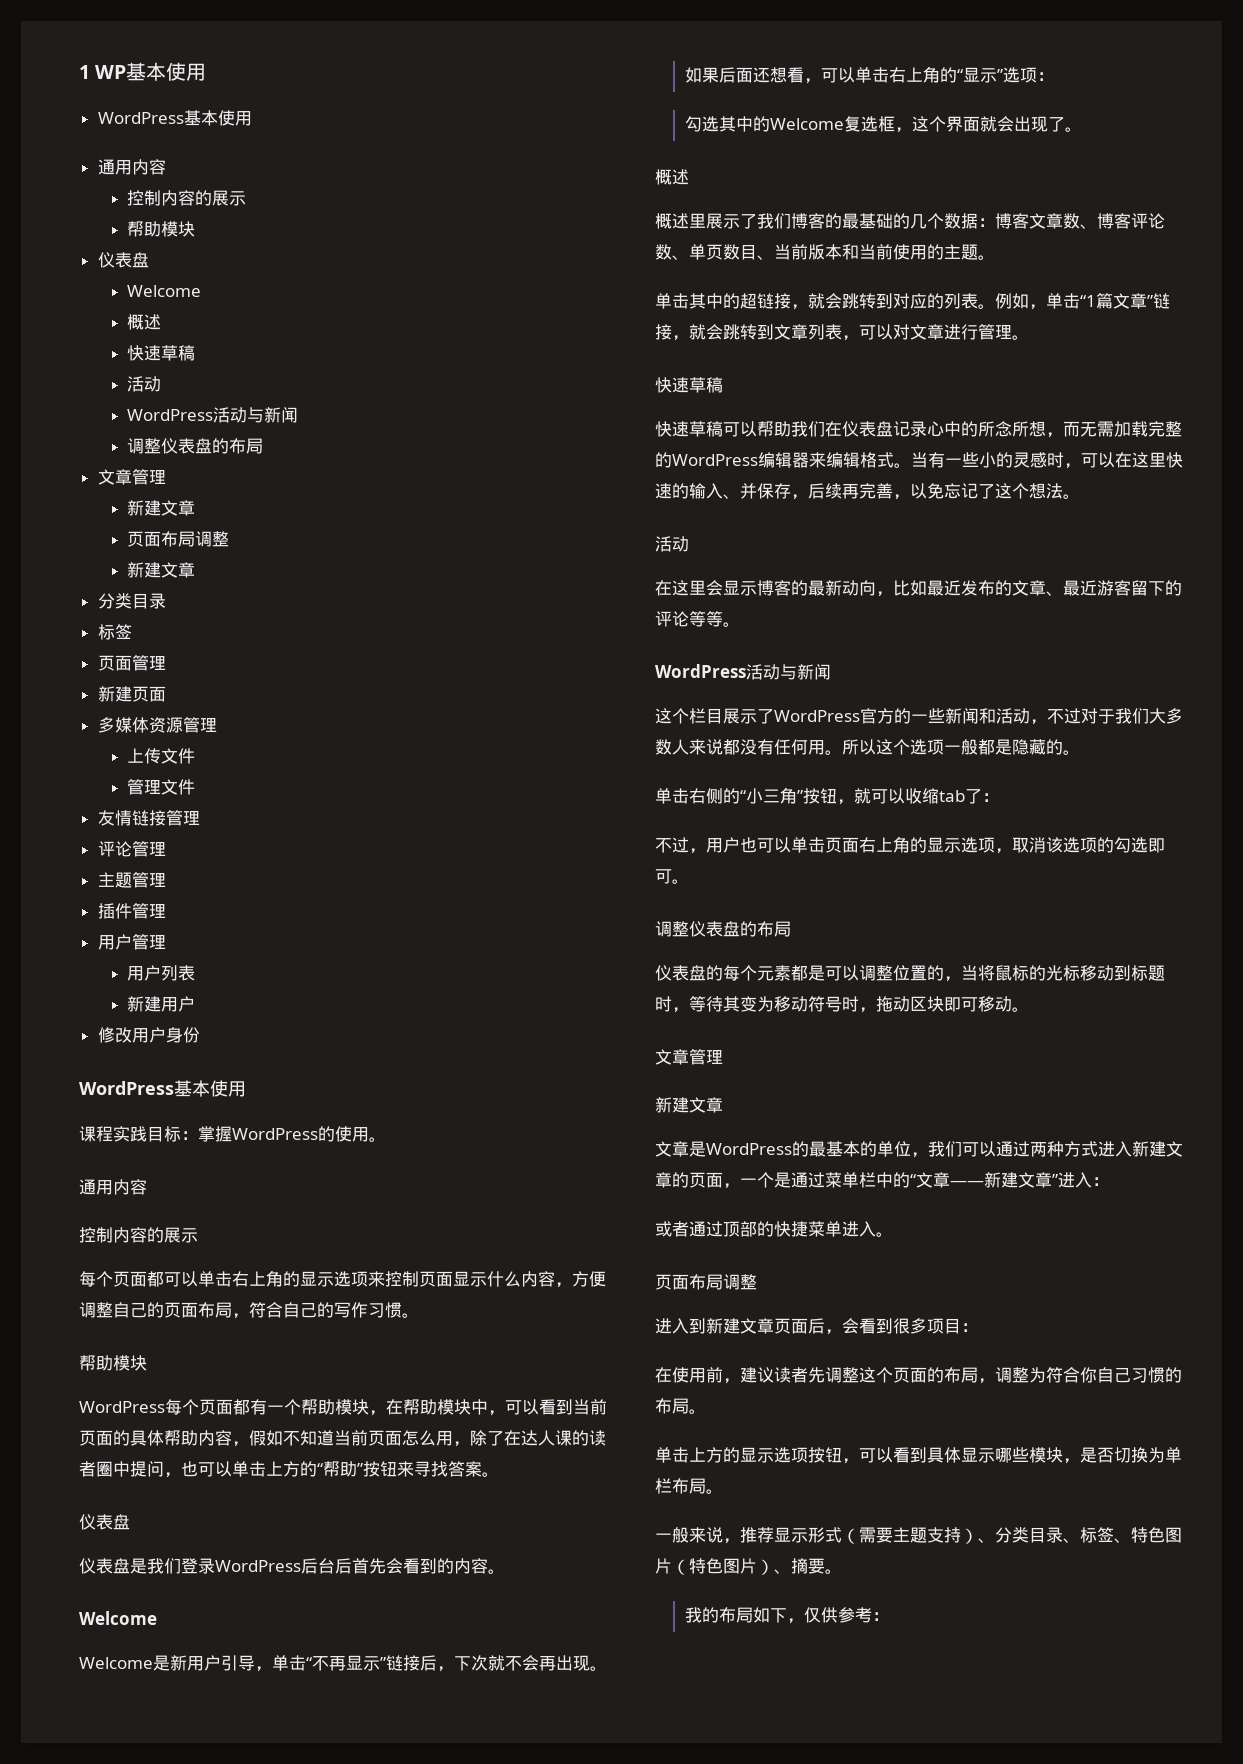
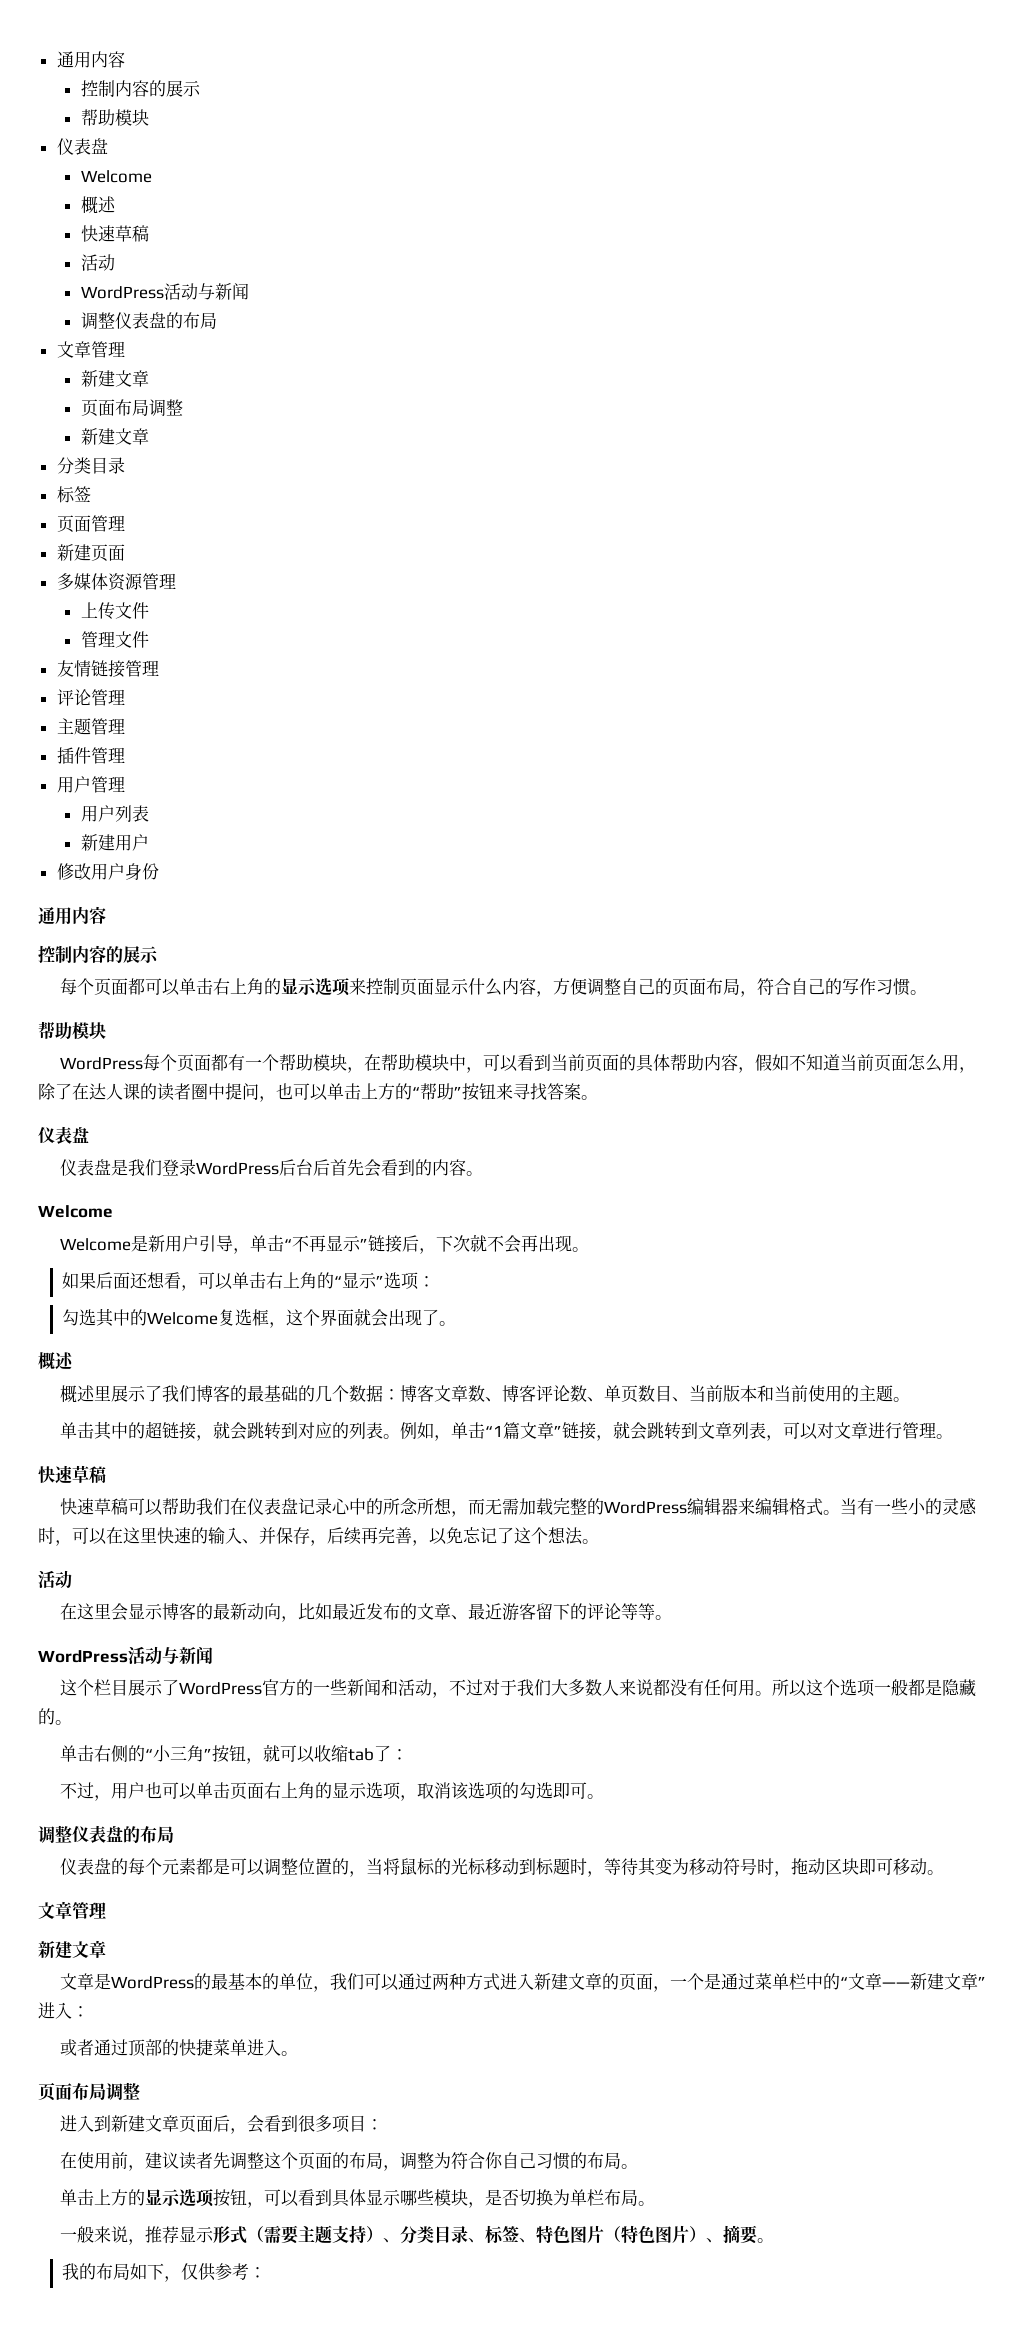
- 1 WP基本使用
- WordPress基本使用
  修改用户身份
- WordPress基本使用
- 课程实践目标：掌握WordPress的使用。

